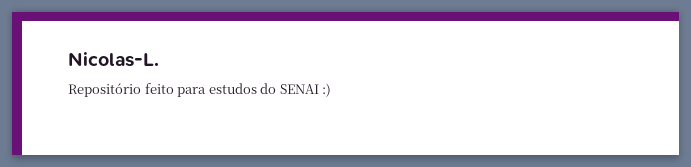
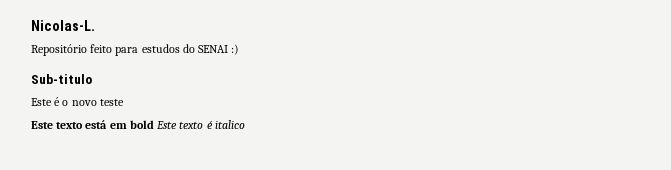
+ Sub-titulo
+ Este é o novo teste
+ Este texto está em bold Este texto é italico

